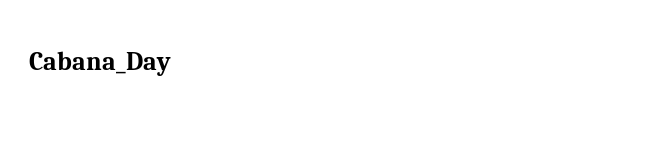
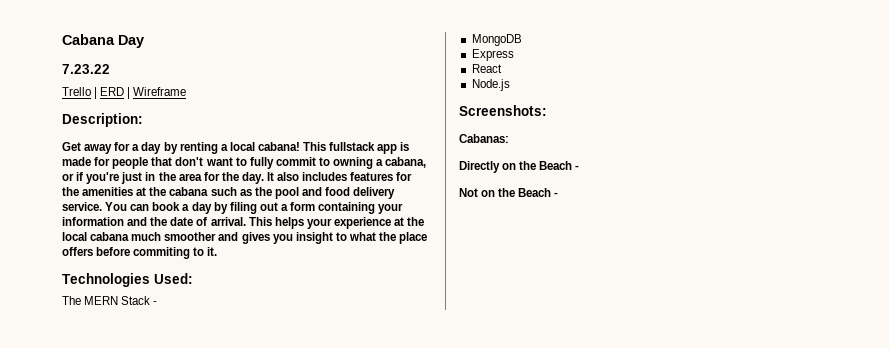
- Cabana_Day
+ Cabana Day
+ 7.23.22
+ Trello | ERD | Wireframe
+ Description:
+ Get away for a day by renting a local cabana! This fullstack app is made for people that don't want to fully commit to owning a cabana, or if you're just in the area for the day. It also includes features for the amenities at the cabana such as the pool and food delivery service. You can book a day by filing out a form containing your information and the date of arrival. This helps your experience at the local cabana much smoother and gives you insight to what the place offers before commiting to it.
+ Technologies Used:
+ The MERN Stack -
+ MongoDB
+ Express
+ React
+ Node.js
+ Screenshots:
+ Cabanas:
+ Directly on the Beach -
+ Not on the Beach -

